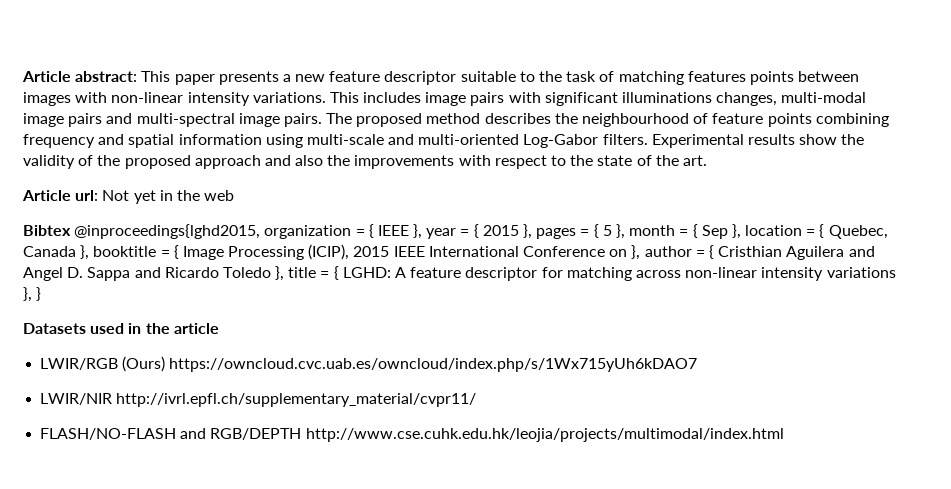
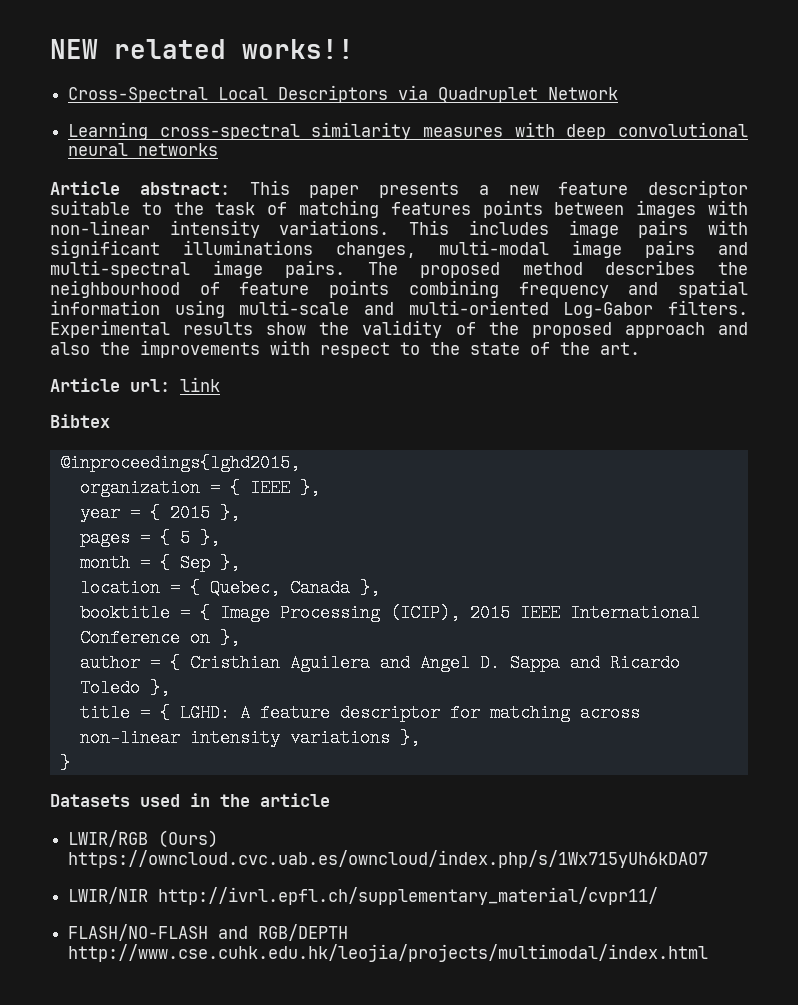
+ NEW related works!!
+ Cross-Spectral Local Descriptors via Quadruplet Network
+ Learning cross-spectral similarity measures with deep convolutional neural networks
- Article url: Not yet in the web
+ Article url: link
- Bibtex @inproceedings{lghd2015, organization = { IEEE }, year = { 2015 }, pages = { 5 }, month = { Sep }, location = { Quebec, Canada }, booktitle = { Image Processing (ICIP), 2015 IEEE International Conference on }, author = { Cristhian Aguilera and Angel D. Sappa and Ricardo Toledo }, title = { LGHD:
+ Bibtex
+ @inproceedings{lghd2015,
+ organization = { IEEE },
+ year = { 2015 },
+ pages = { 5 },
+ month = { Sep },
+ location = { Quebec, Canada },
+ booktitle = { Image Processing (ICIP), 2015 IEEE International Conference on },
+ author = { Cristhian Aguilera and Angel D. Sappa and Ricardo Toledo },
+ title = { LGHD:
- A feature descriptor for matching across non-linear intensity variations }, }
+ A feature descriptor for matching across non-linear intensity variations },
+ }

